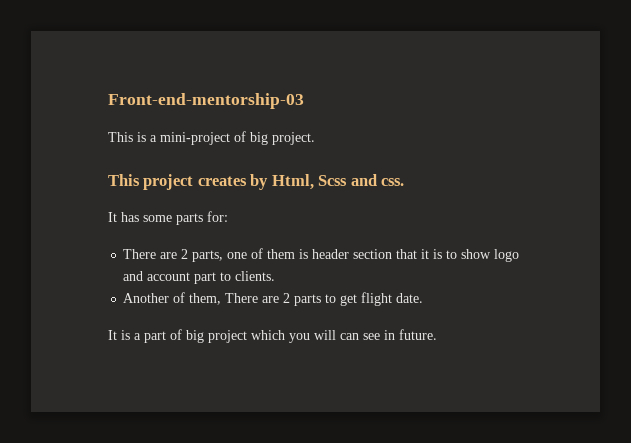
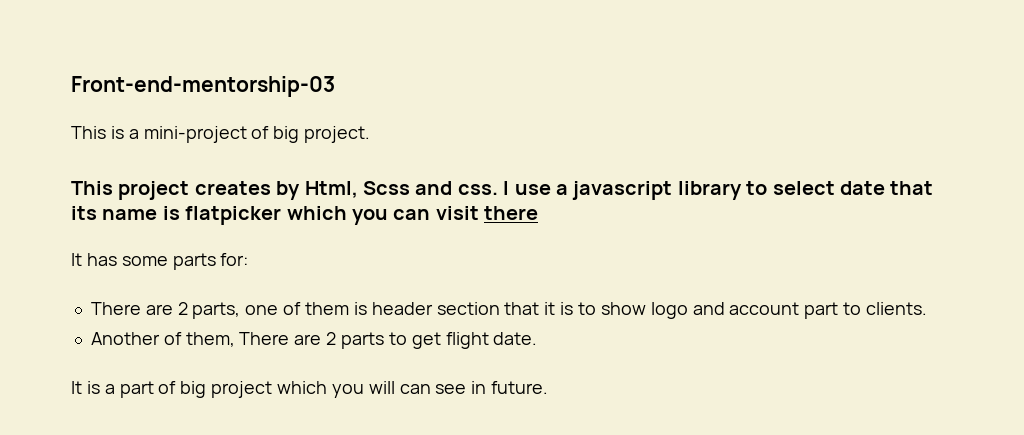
+ I use a javascript library to select date that its name is flatpicker which you can visit there

